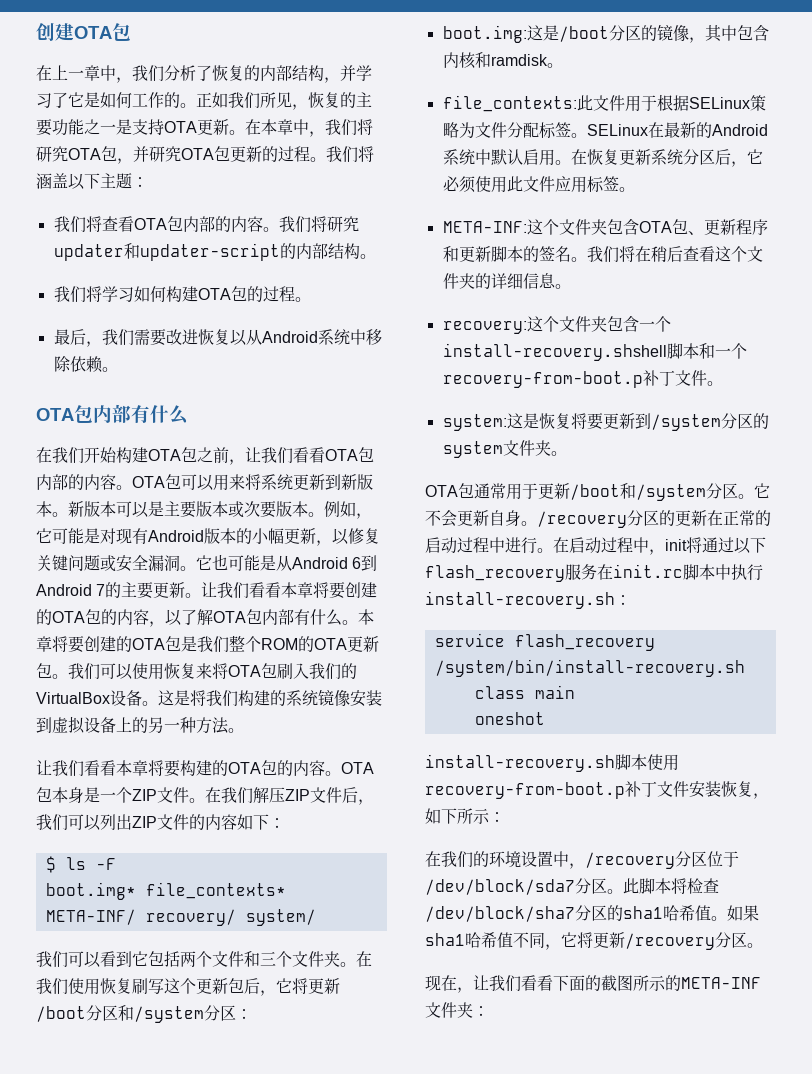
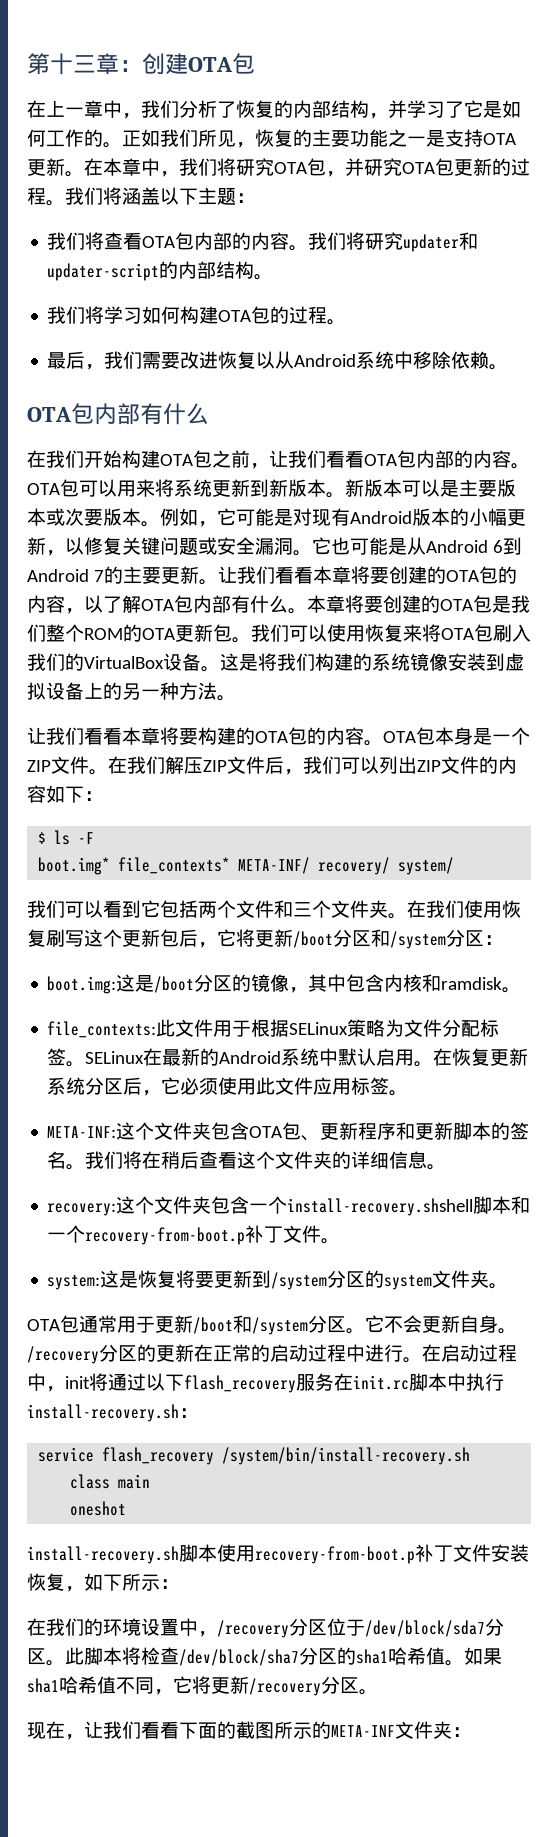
- 创建OTA包
+ 第十三章：创建OTA包

